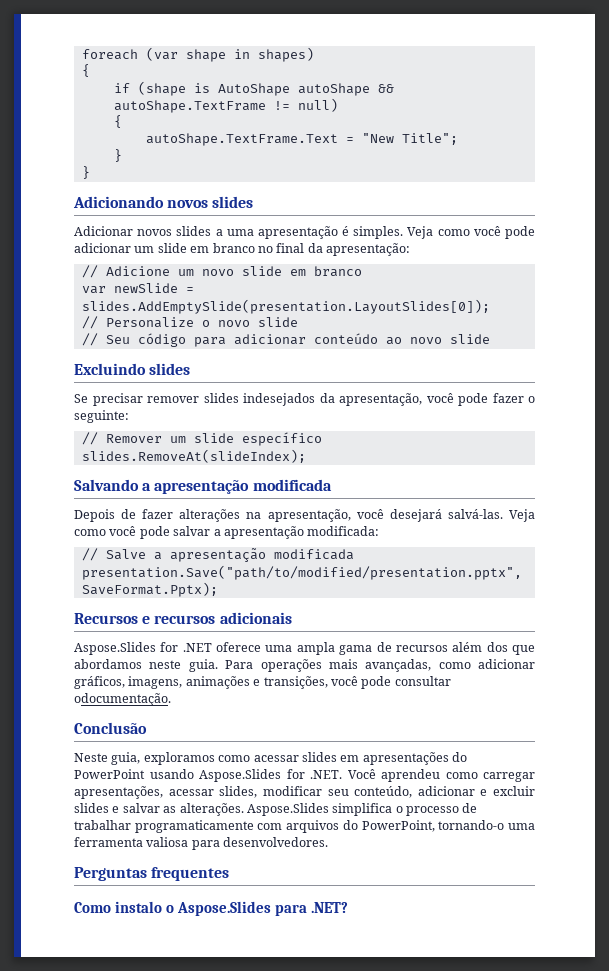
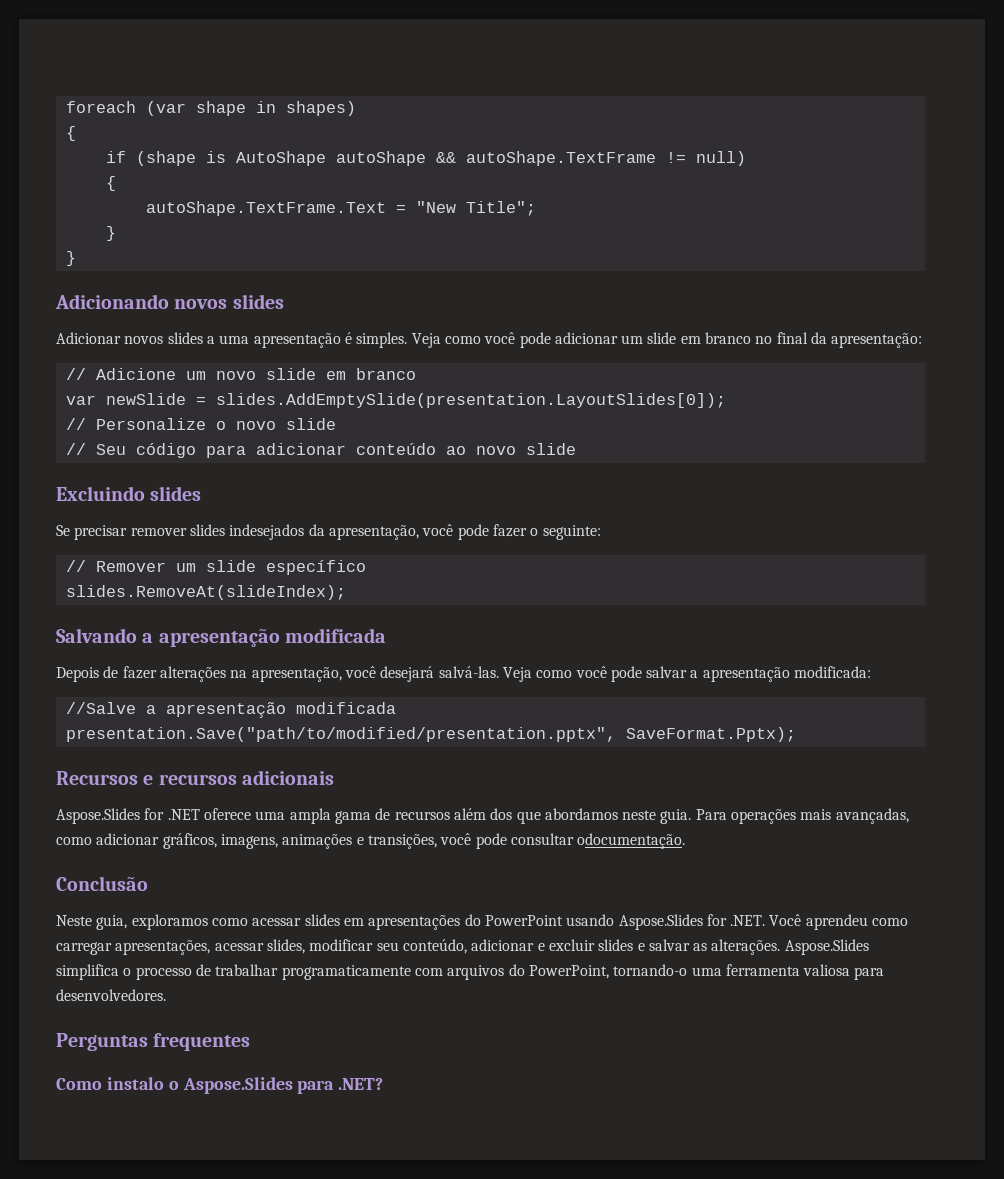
- // Salve a apresentação modificada
+ //Salve a apresentação modificada

